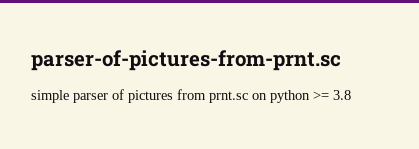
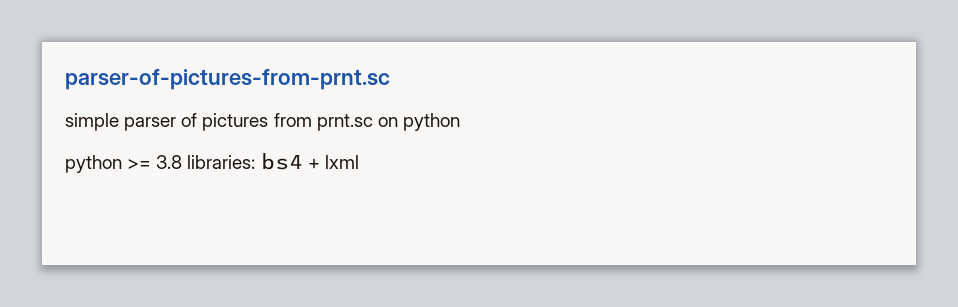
- simple parser of pictures from prnt.sc on python >= 3.8
+ simple parser of pictures from prnt.sc on python
+ python >= 3.8 libraries: bs4 + lxml

